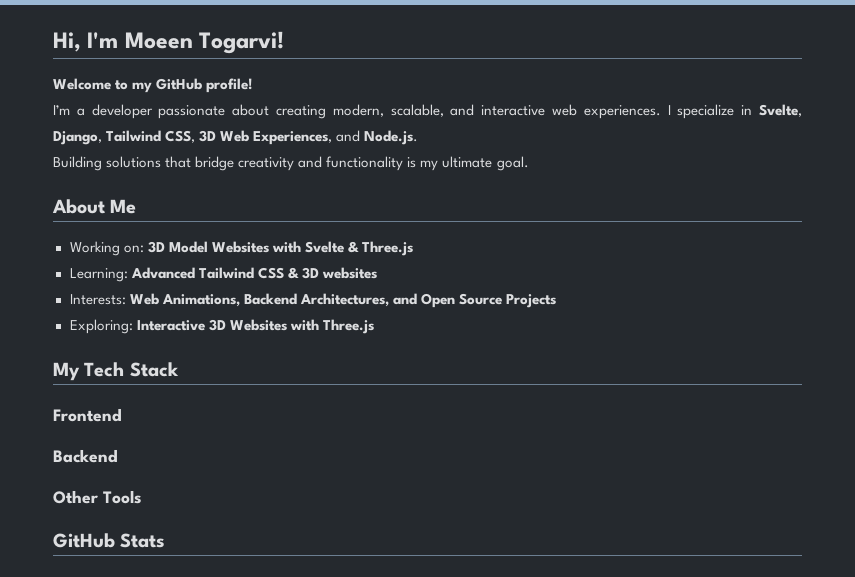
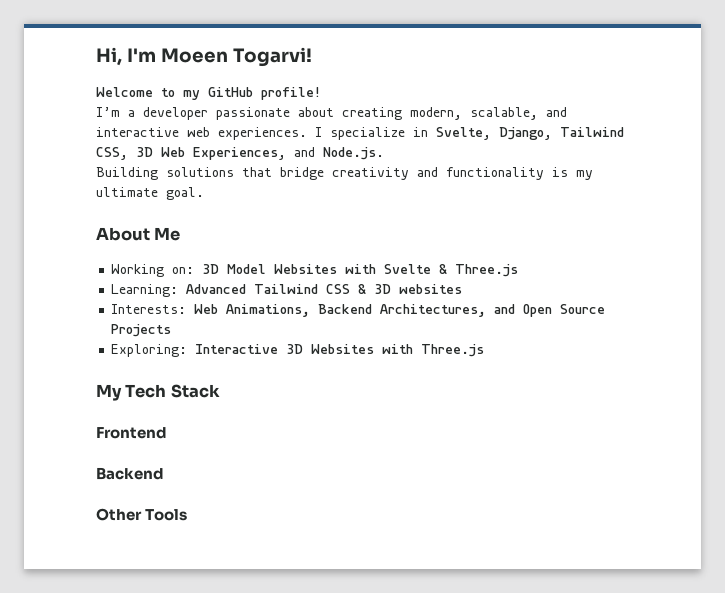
- GitHub Stats

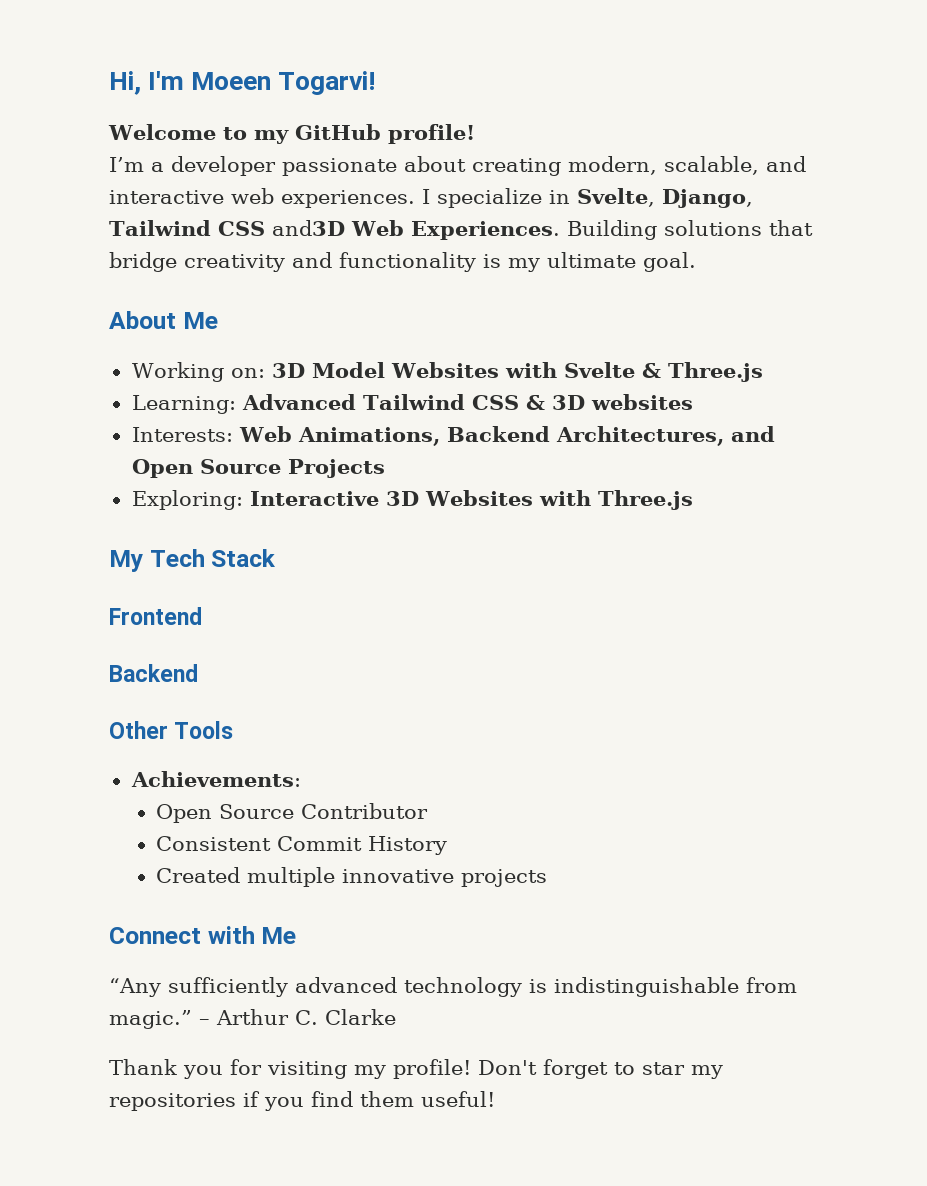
- I specialize in Svelte, Django, Tailwind CSS, 3D Web Experiences, and Node.js.
- Building solutions that bridge creativity and functionality is my ultimate goal.
+ I specialize in Svelte, Django, Tailwind CSS and3D Web Experiences. Building solutions that bridge creativity and functionality is my ultimate goal.
+ Achievements:
+ Open Source Contributor
+ Consistent Commit History
+ Created multiple innovative projects
+ Connect with Me
+ “Any sufficiently advanced technology is indistinguishable from magic.” – Arthur C. Clarke
+ Thank you for visiting my profile! Don't forget to star my repositories if you find them useful!

